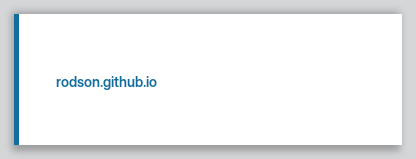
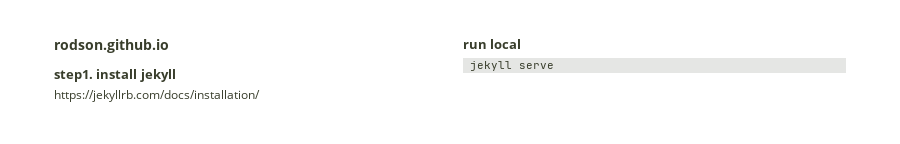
+ step1. install jekyll
+ https://jekyllrb.com/docs/installation/
+ run local
+ jekyll serve

